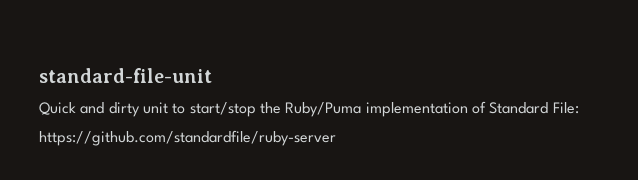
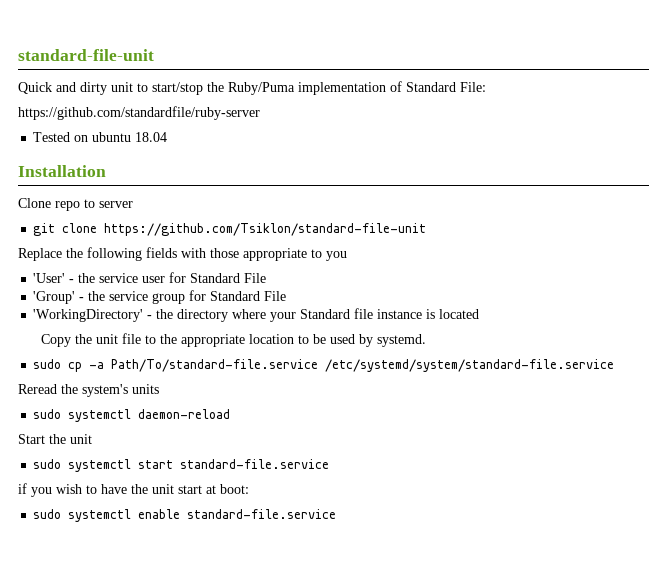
+ Tested on ubuntu 18.04
+ Installation
+ Clone repo to server
+ git clone https://github.com/Tsiklon/standard-file-unit
+ Replace the following fields with those appropriate to you
+ 'User' - the service user for Standard File
+ 'Group' - the service group for Standard File
+ 'WorkingDirectory' - the directory where your Standard file instance is located
+ Copy the unit file to the appropriate location to be used by systemd.
+ sudo cp -a Path/To/standard-file.service /etc/systemd/system/standard-file.service
+ Reread the system's units
+ sudo systemctl daemon-reload
+ Start the unit
+ sudo systemctl start standard-file.service
+ if you wish to have the unit start at boot:
+ sudo systemctl enable standard-file.service

